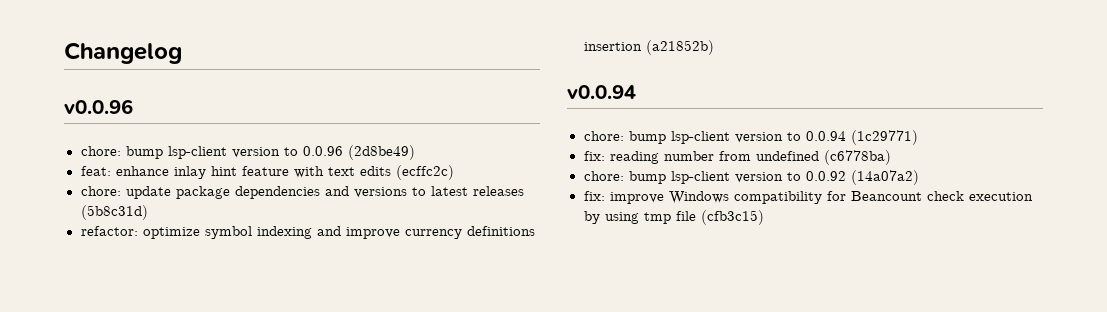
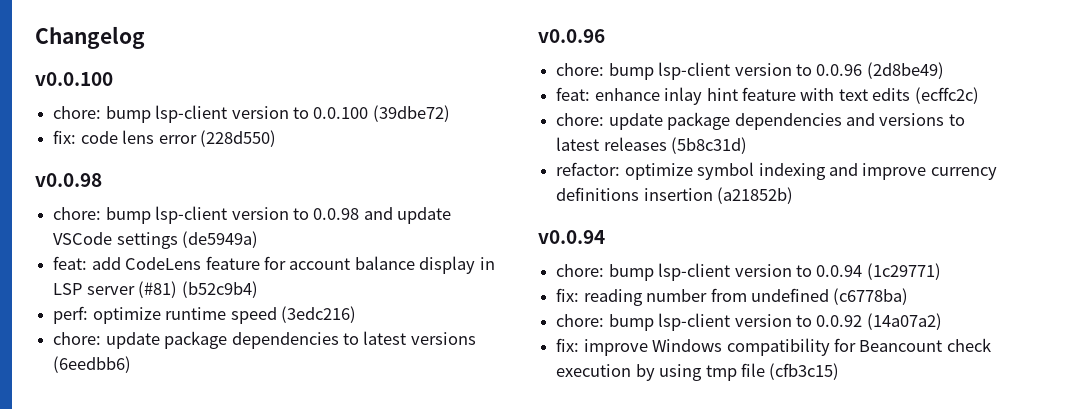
+ v0.0.100
+ chore: bump lsp-client version to 0.0.100 (39dbe72)
+ fix: code lens error (228d550)
+ v0.0.98
+ chore: bump lsp-client version to 0.0.98 and update VSCode settings (de5949a)
+ feat: add CodeLens feature for account balance display in LSP server (#81) (b52c9b4)
+ perf: optimize runtime speed (3edc216)
+ chore: update package dependencies to latest versions (6eedbb6)

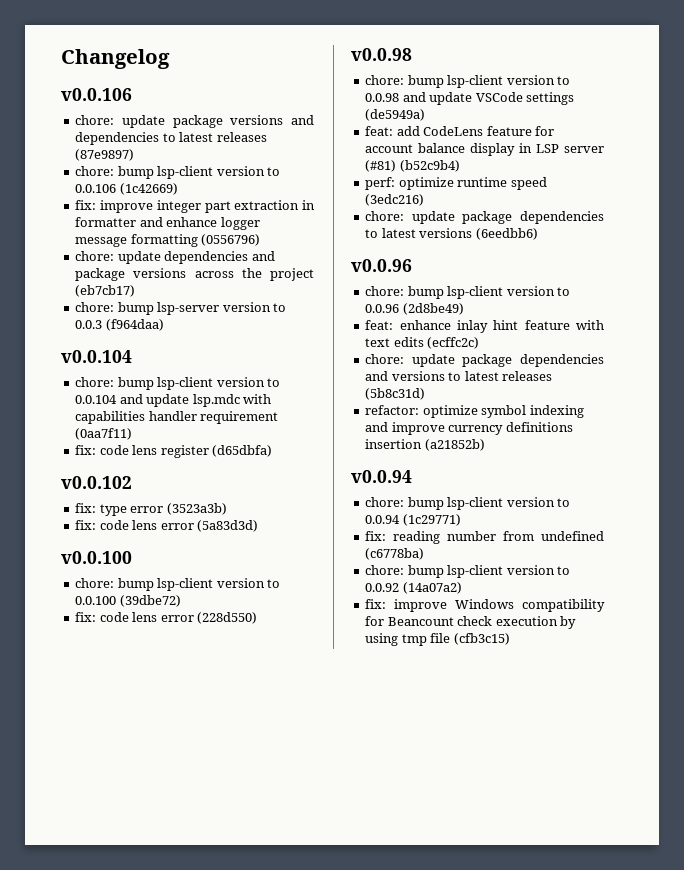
+ v0.0.106
+ chore: update package versions and dependencies to latest releases (87e9897)
+ chore: bump lsp-client version to 0.0.106 (1c42669)
+ fix: improve integer part extraction in formatter and enhance logger message formatting (0556796)
+ chore: update dependencies and package versions across the project (eb7cb17)
+ chore: bump lsp-server version to 0.0.3 (f964daa)
+ v0.0.104
+ chore: bump lsp-client version to 0.0.104 and update lsp.mdc with capabilities handler requirement (0aa7f11)
+ fix: code lens register (d65dbfa)
+ v0.0.102
+ fix: type error (3523a3b)
+ fix: code lens error (5a83d3d)

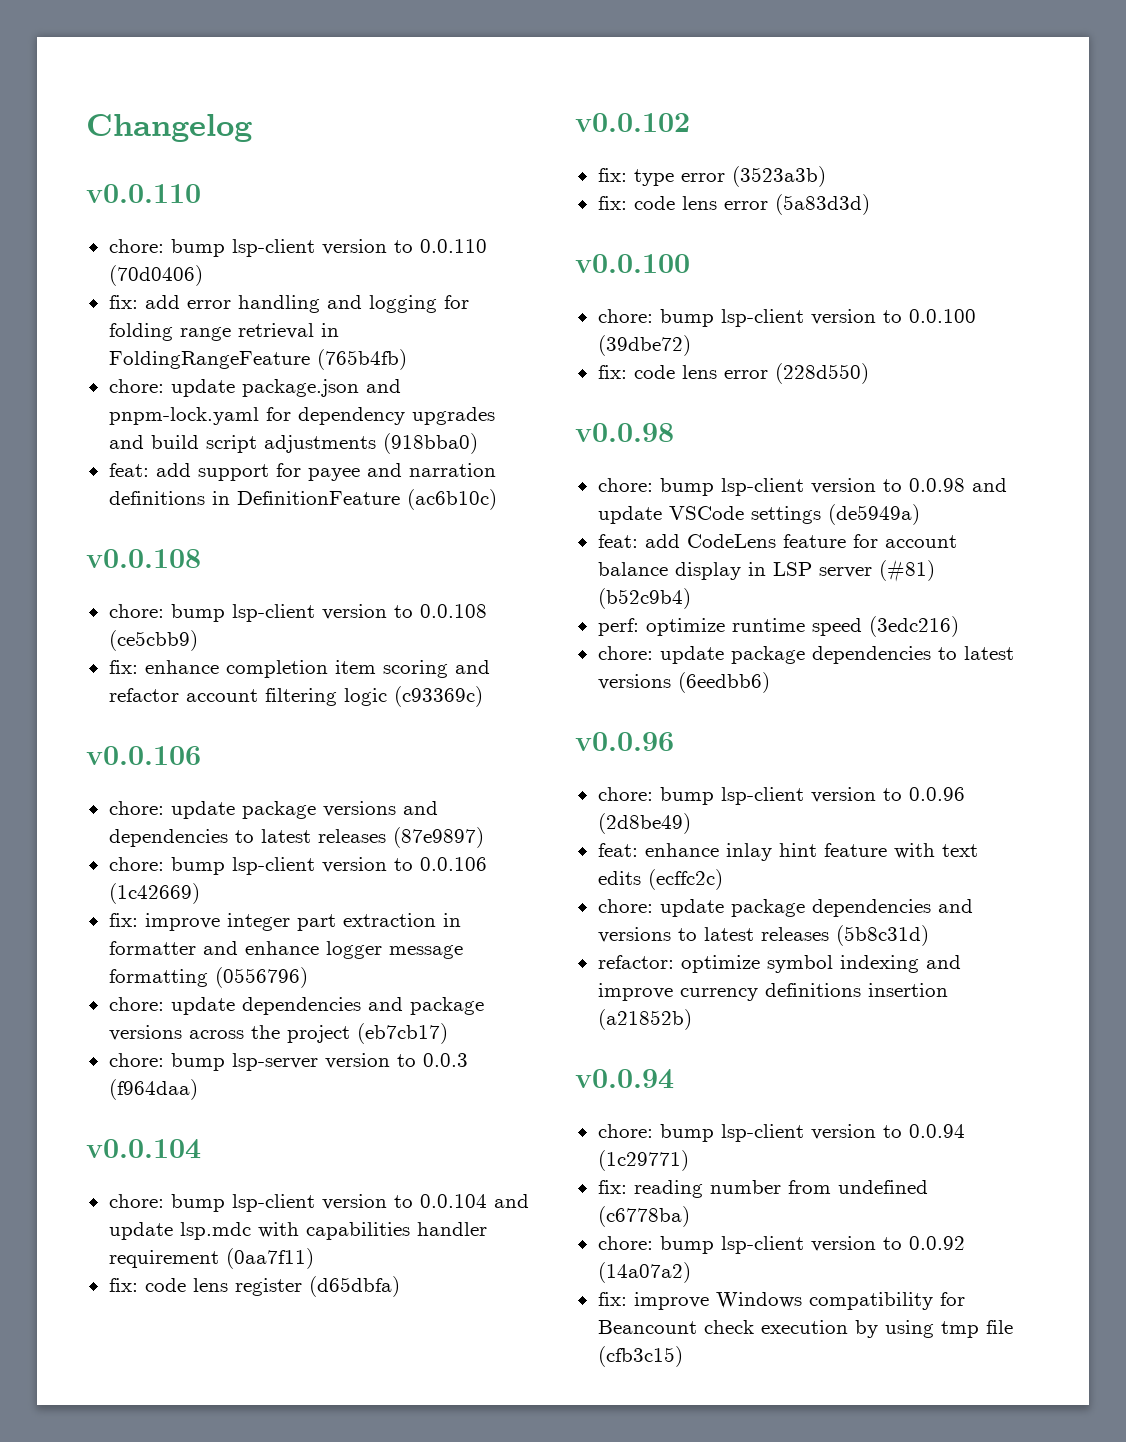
+ v0.0.110
+ chore: bump lsp-client version to 0.0.110 (70d0406)
+ fix: add error handling and logging for folding range retrieval in FoldingRangeFeature (765b4fb)
+ chore: update package.json and pnpm-lock.yaml for dependency upgrades and build script adjustments (918bba0)
+ feat: add support for payee and narration definitions in DefinitionFeature (ac6b10c)
+ v0.0.108
+ chore: bump lsp-client version to 0.0.108 (ce5cbb9)
+ fix: enhance completion item scoring and refactor account filtering logic (c93369c)

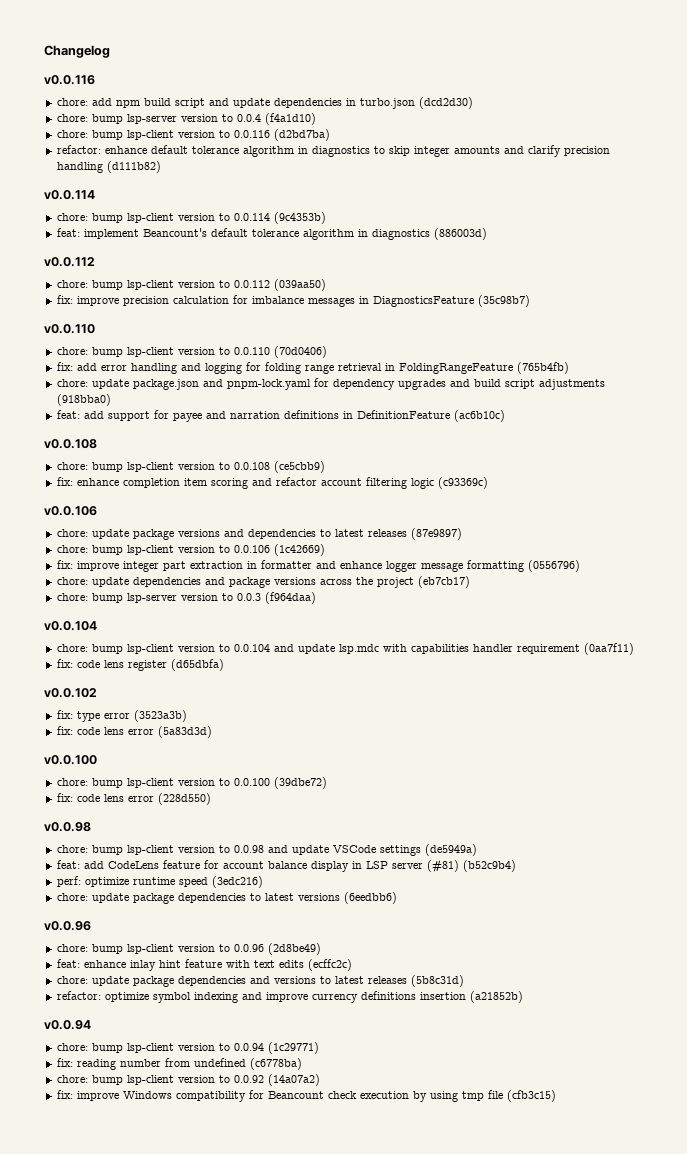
+ v0.0.116
+ chore: add npm build script and update dependencies in turbo.json (dcd2d30)
+ chore: bump lsp-server version to 0.0.4 (f4a1d10)
+ chore: bump lsp-client version to 0.0.116 (d2bd7ba)
+ refactor: enhance default tolerance algorithm in diagnostics to skip integer amounts and clarify precision handling (d111b82)
+ v0.0.114
+ chore: bump lsp-client version to 0.0.114 (9c4353b)
+ feat: implement Beancount's default tolerance algorithm in diagnostics (886003d)
+ v0.0.112
+ chore: bump lsp-client version to 0.0.112 (039aa50)
+ fix: improve precision calculation for imbalance messages in DiagnosticsFeature (35c98b7)

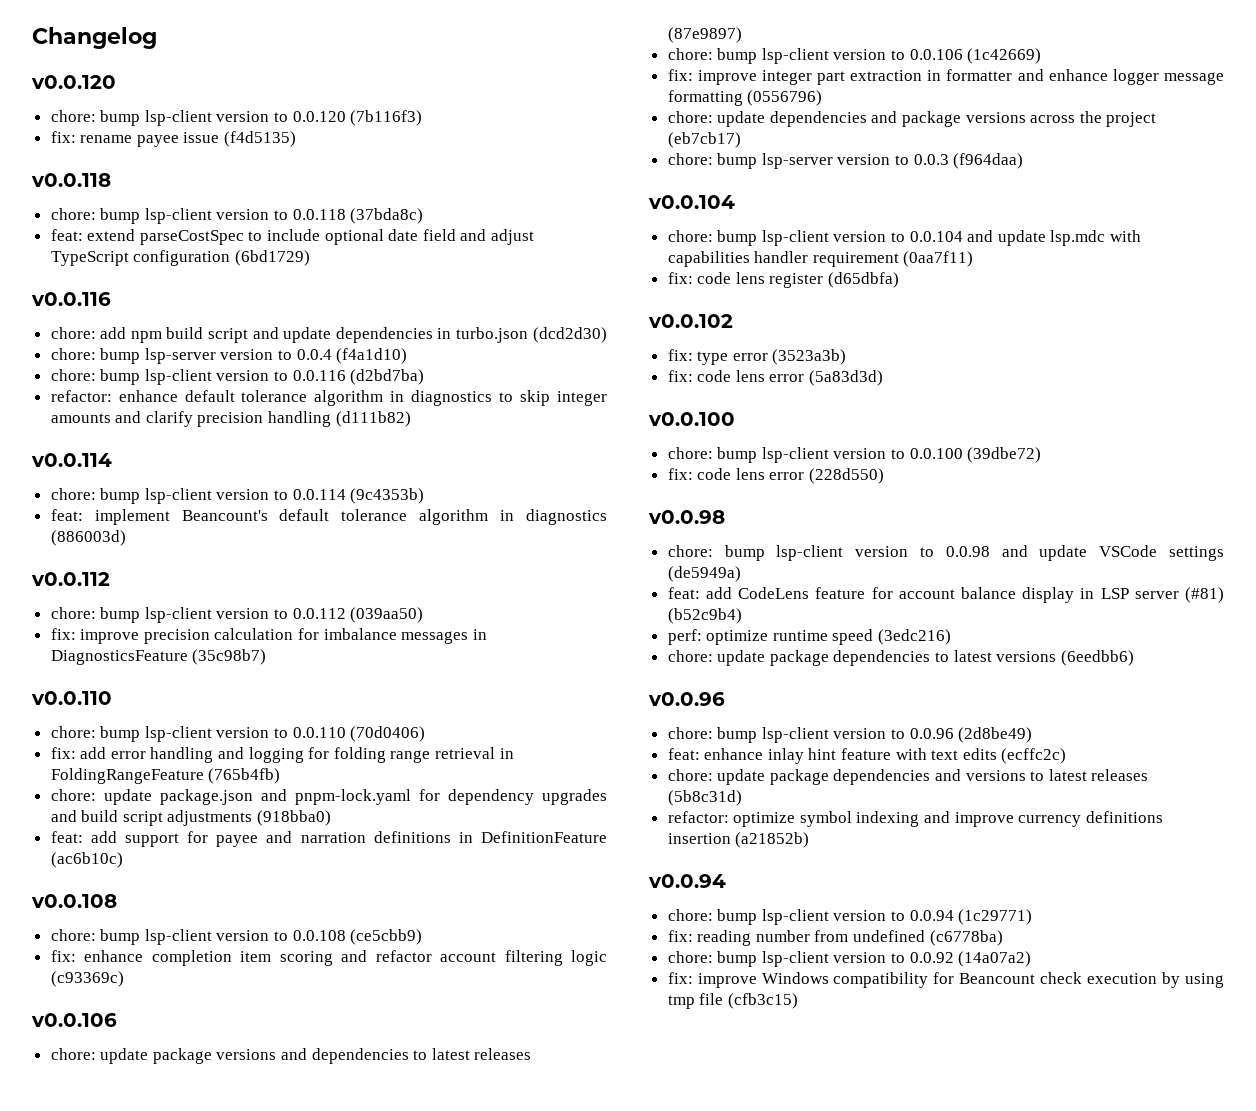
+ v0.0.120
+ chore: bump lsp-client version to 0.0.120 (7b116f3)
+ fix: rename payee issue (f4d5135)
+ v0.0.118
+ chore: bump lsp-client version to 0.0.118 (37bda8c)
+ feat: extend parseCostSpec to include optional date field and adjust TypeScript configuration (6bd1729)

